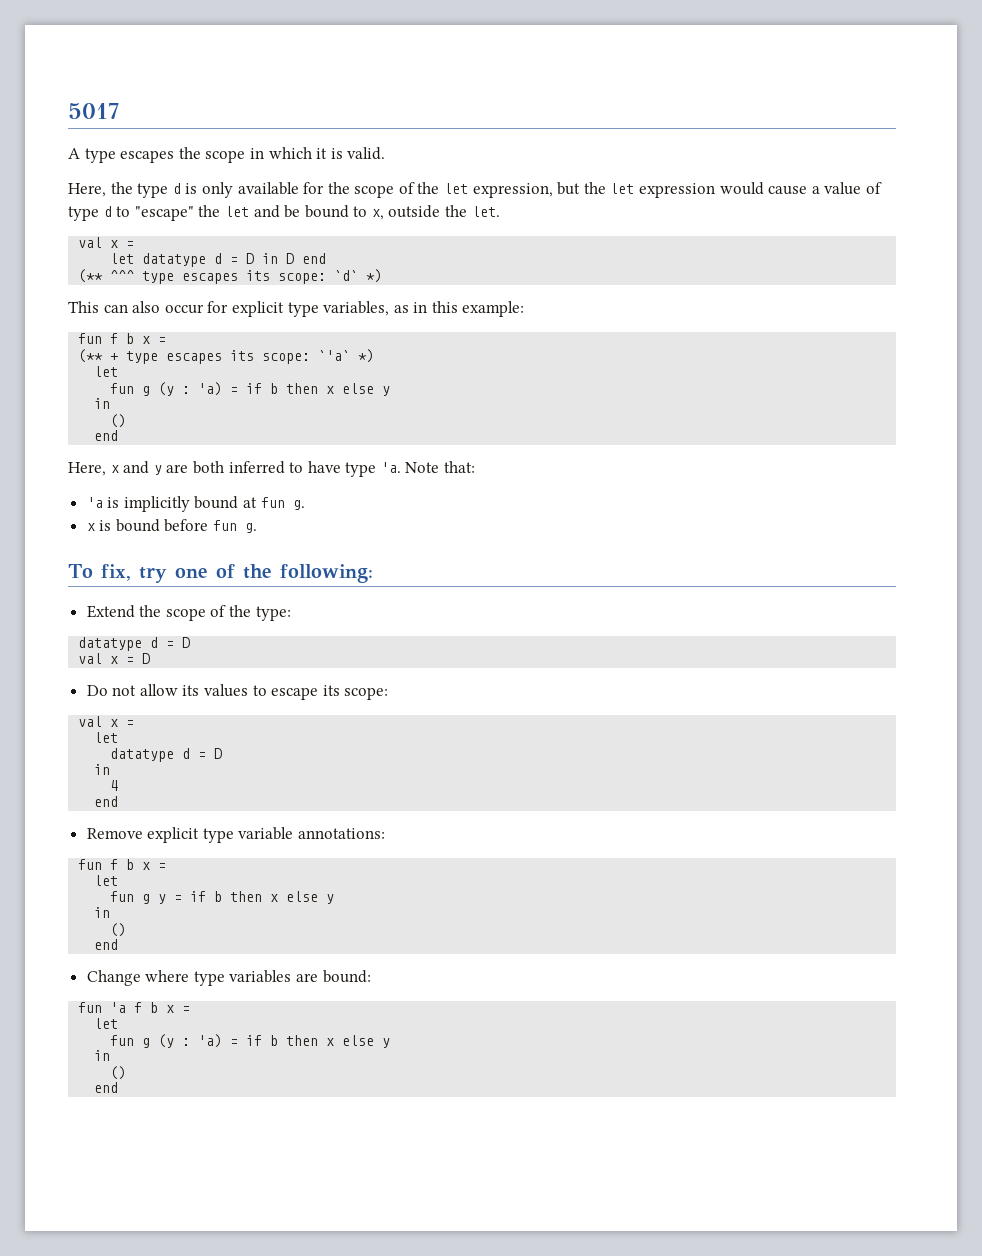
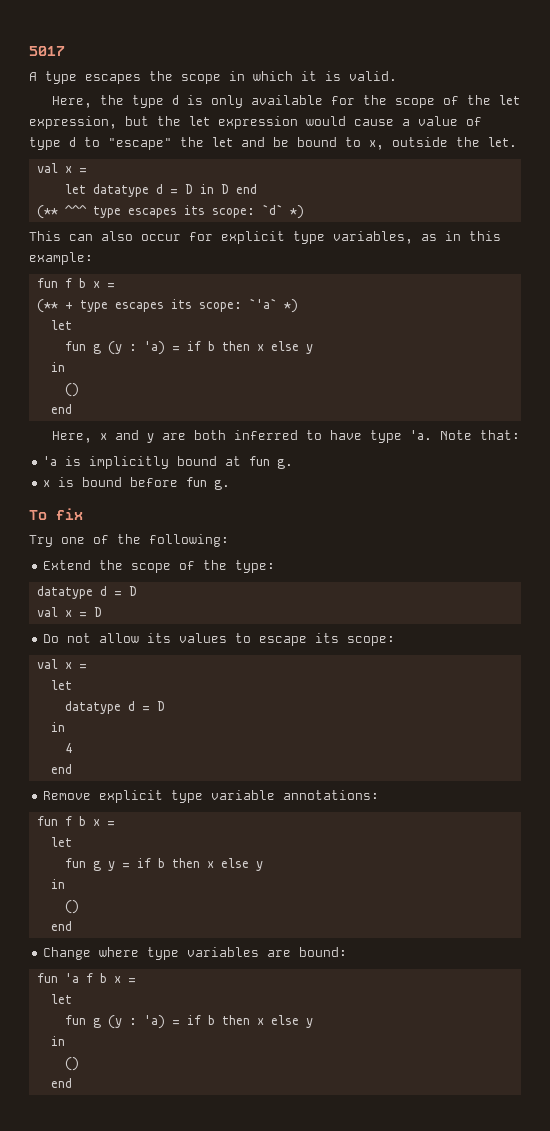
- To fix, try one of the following:
+ To fix
+ Try one of the following:

